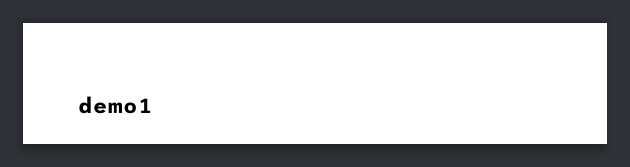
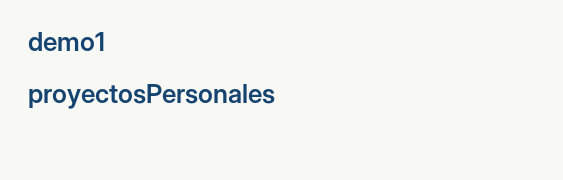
+ proyectosPersonales

